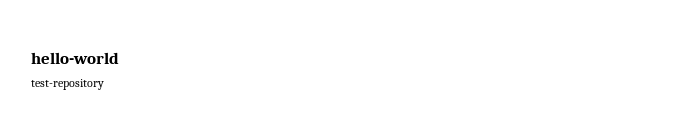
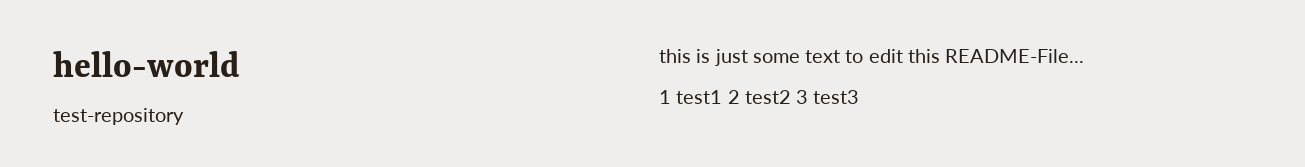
+ this is just some text to edit this README-File...
+ 1 test1 2 test2 3 test3

